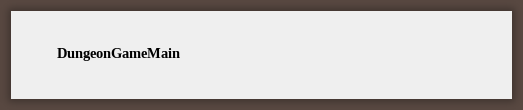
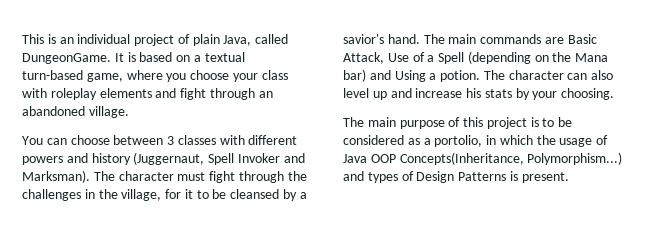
- DungeonGameMain
+ This is an individual project of plain Java, called DungeonGame. It is based on a textual turn-based game, where you choose your class with roleplay elements and fight through an abandoned village.
+ You can choose between 3 classes with different powers and history (Juggernaut, Spell Invoker and Marksman). The character must fight through the challenges in the village, for it to be cleansed by a savior's hand. The main commands are Basic Attack, Use of a Spell (depending on the Mana bar) and Using a potion. The character can also level up and increase his stats by your choosing.
+ The main purpose of this project is to be considered as a portolio, in which the usage of Java OOP Concepts(Inheritance, Polymorphism...) and types of Design Patterns is present.

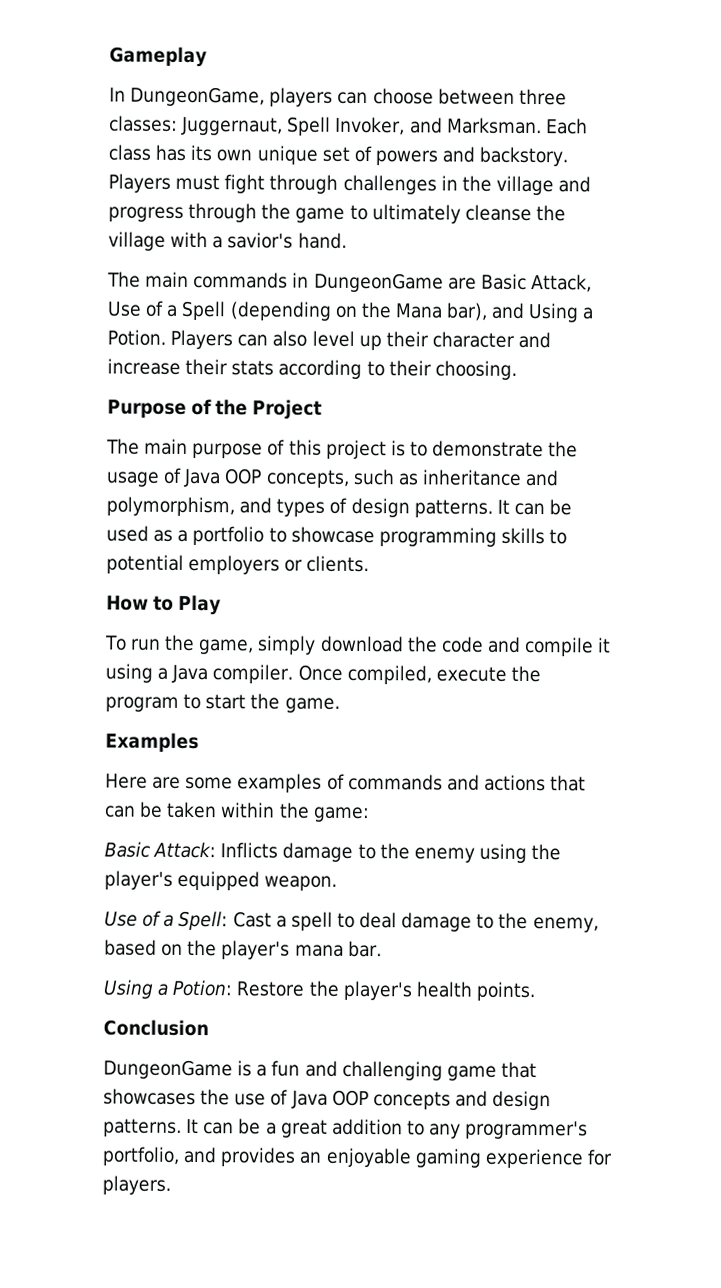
- This is an individual project of plain Java, called DungeonGame. It is based on a textual turn-based game, where you choose your class with roleplay elements and fight through an abandoned village.
- You can choose between 3 classes with different powers and history (Juggernaut, Spell Invoker and Marksman). The character must fight through the challenges in the village, for it to be cleansed by a savior's hand. The main commands are Basic Attack, Use of a Spell (depending on the Mana bar) and Using a potion. The character can also level up and increase his stats by your choosing.
+ Gameplay
+ In DungeonGame, players can choose between three classes: Juggernaut, Spell Invoker, and Marksman. Each class has its own unique set of powers and backstory. Players must fight through challenges in the village and progress through the game to ultimately cleanse the village with a savior's hand.
+ The main commands in DungeonGame are Basic Attack, Use of a Spell (depending on the Mana bar), and Using a Potion. Players can also level up their character and increase their stats according to their choosing.
+ Purpose of the Project
- The main purpose of this project is to be considered as a portolio, in which the usage of Java OOP Concepts(Inheritance, Polymorphism...) and types of Design Patterns is present.
+ The main purpose of this project is to demonstrate the usage of Java OOP concepts, such as inheritance and polymorphism, and types of design patterns. It can be used as a portfolio to showcase programming skills to potential employers or clients.
+ How to Play
+ To run the game, simply download the code and compile it using a Java compiler. Once compiled, execute the program to start the game.
+ Examples
+ Here are some examples of commands and actions that can be taken within the game:
+ Basic Attack: Inflicts damage to the enemy using the player's equipped weapon.
+ Use of a Spell: Cast a spell to deal damage to the enemy, based on the player's mana bar.
+ Using a Potion: Restore the player's health points.
+ Conclusion
+ DungeonGame is a fun and challenging game that showcases the use of Java OOP concepts and design patterns. It can be a great addition to any programmer's portfolio, and provides an enjoyable gaming experience for players.

